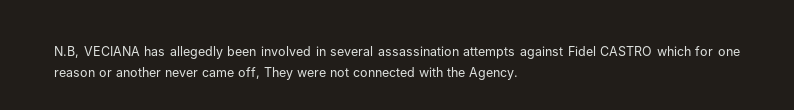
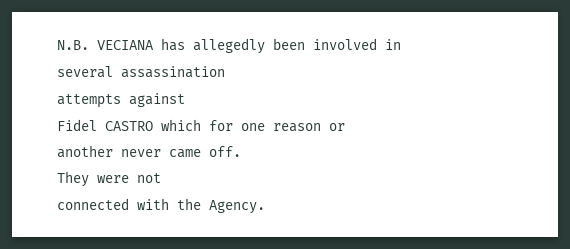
- N.B, VECIANA has allegedly been involved in several assassination attempts against Fidel CASTRO which for one reason or another never came off, They were not connected with the Agency.
+ N.B. VECIANA has allegedly been involved in
+ several assassination
+ attempts against
+ Fidel CASTRO which for one reason or
+ another never came off.
+ They were not
+ connected with the Agency.

